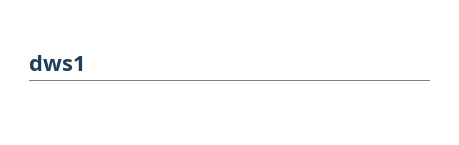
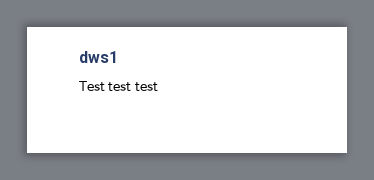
+ Test test test

